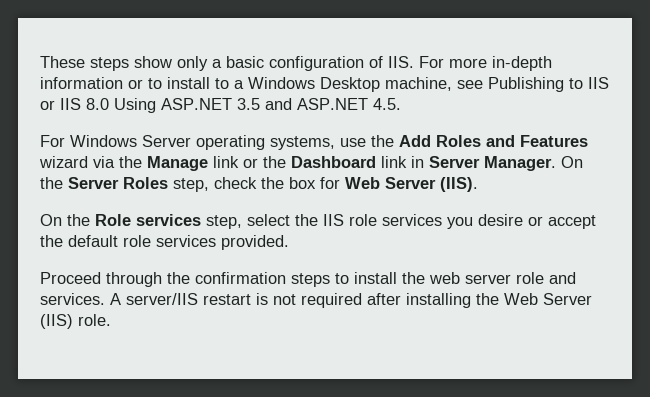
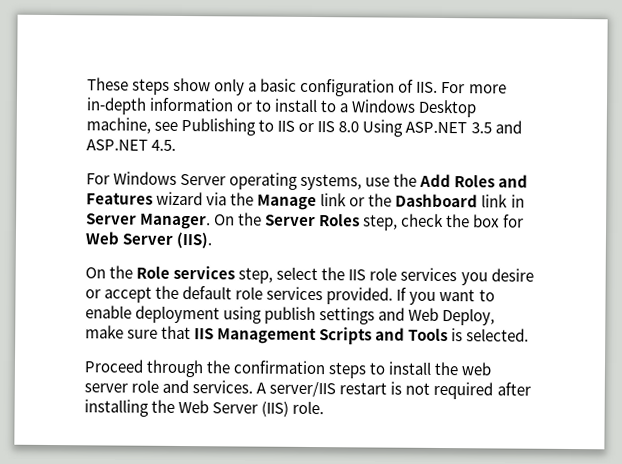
+ If you want to enable deployment using publish settings and Web Deploy, make sure that IIS Management Scripts and Tools is selected.

